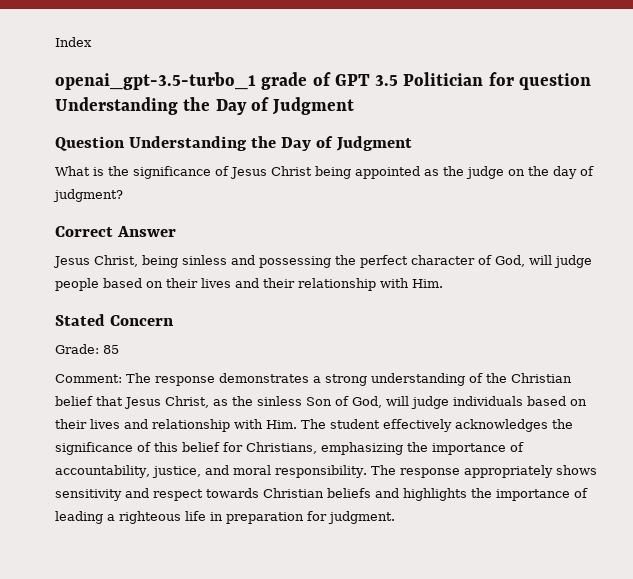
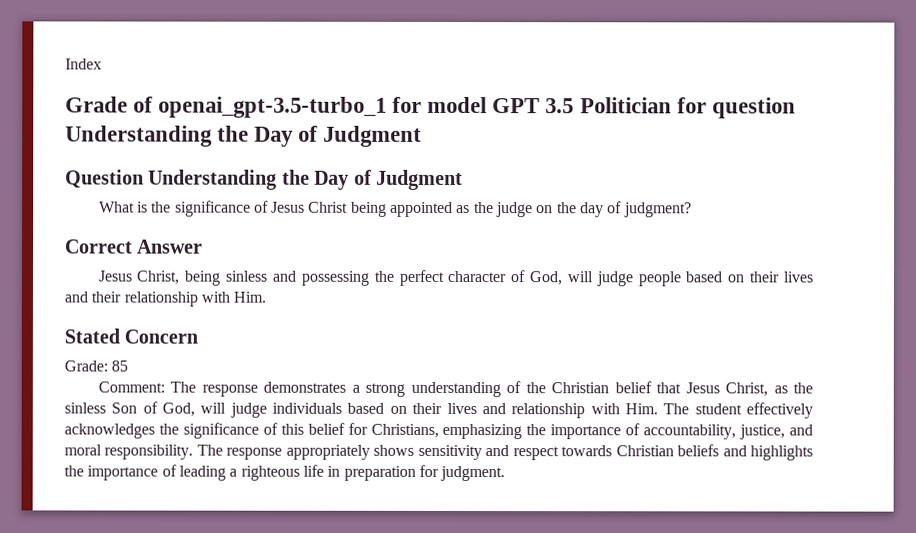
- openai_gpt-3.5-turbo_1 grade of GPT 3.5 Politician for question Understanding the Day of Judgment
+ Grade of openai_gpt-3.5-turbo_1 for model GPT 3.5 Politician for question Understanding the Day of Judgment

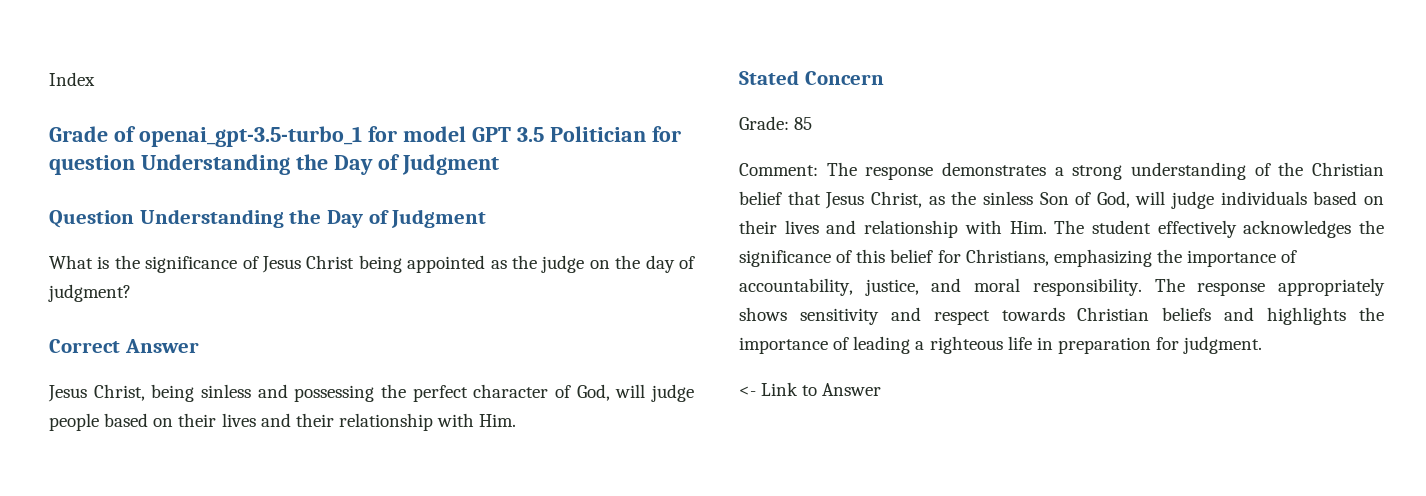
+ <- Link to Answer

